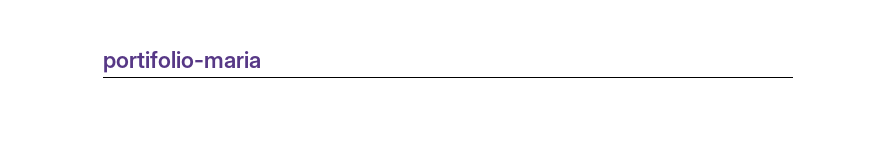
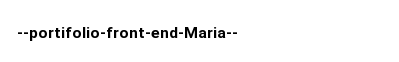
- portifolio-maria
+ --portifolio-front-end-Maria--

